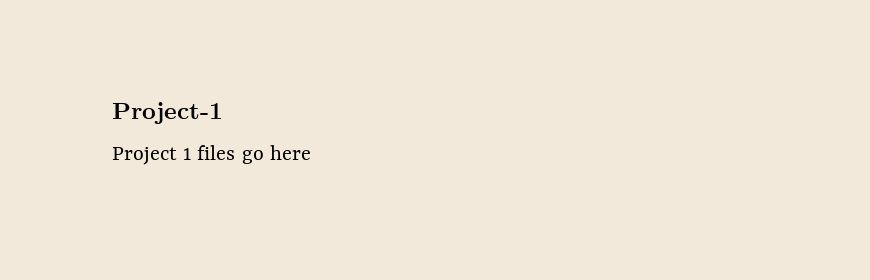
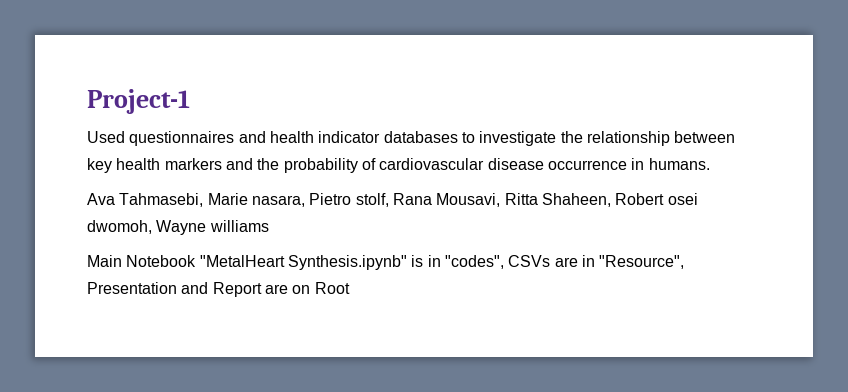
- Project 1 files go here
+ Used questionnaires and health indicator databases to investigate the relationship between key health markers and the probability of cardiovascular disease occurrence in humans.
+ Ava Tahmasebi, Marie nasara, Pietro stolf, Rana Mousavi, Ritta Shaheen, Robert osei dwomoh, Wayne williams
+ Main Notebook "MetalHeart Synthesis.ipynb" is in "codes", CSVs are in "Resource", Presentation and Report are on Root

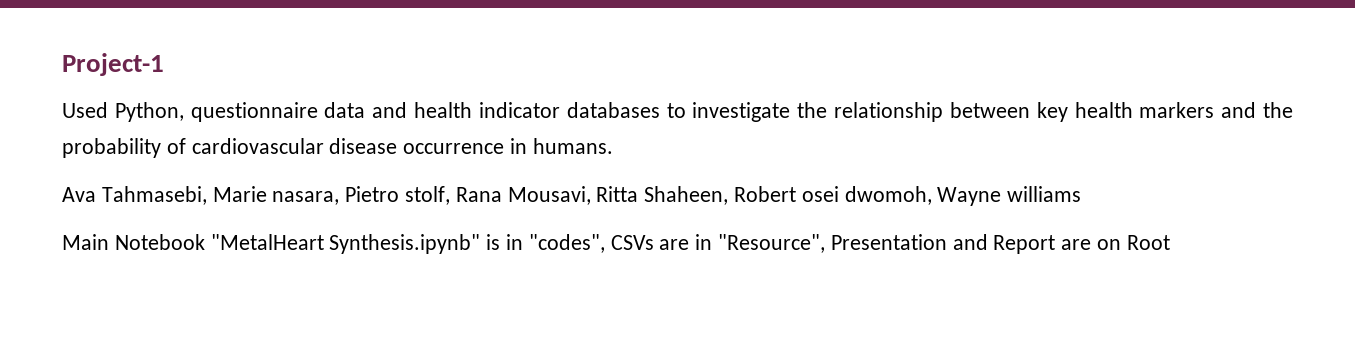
- Used questionnaires and health indicator databases to investigate the relationship between key health markers and the probability of cardiovascular disease occurrence in humans.
+ Used Python, questionnaire data and health indicator databases to investigate the relationship between key health markers and the probability of cardiovascular disease occurrence in humans.

